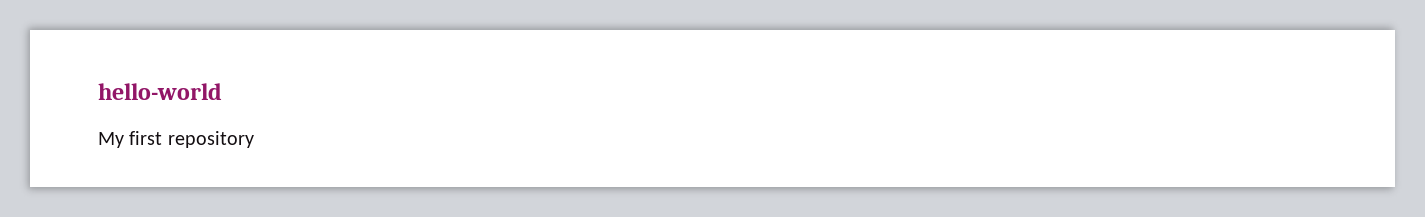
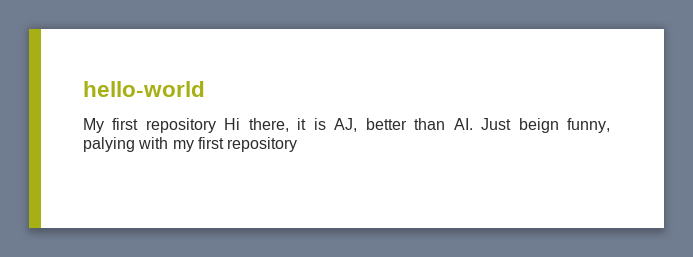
- My first repository
+ My first repository Hi there, it is AJ, better than AI. Just beign funny, palying with my first repository

